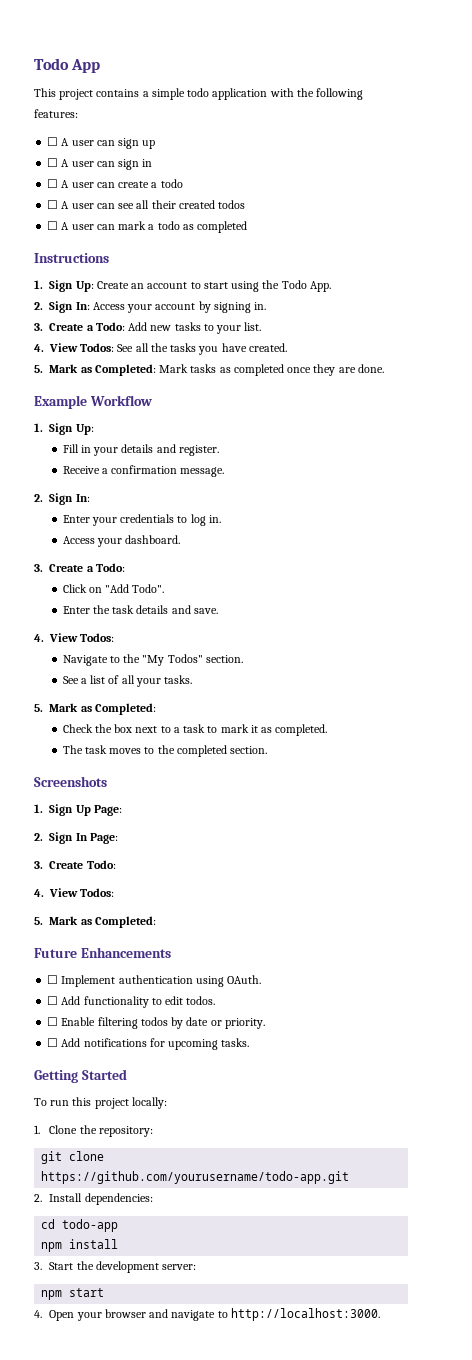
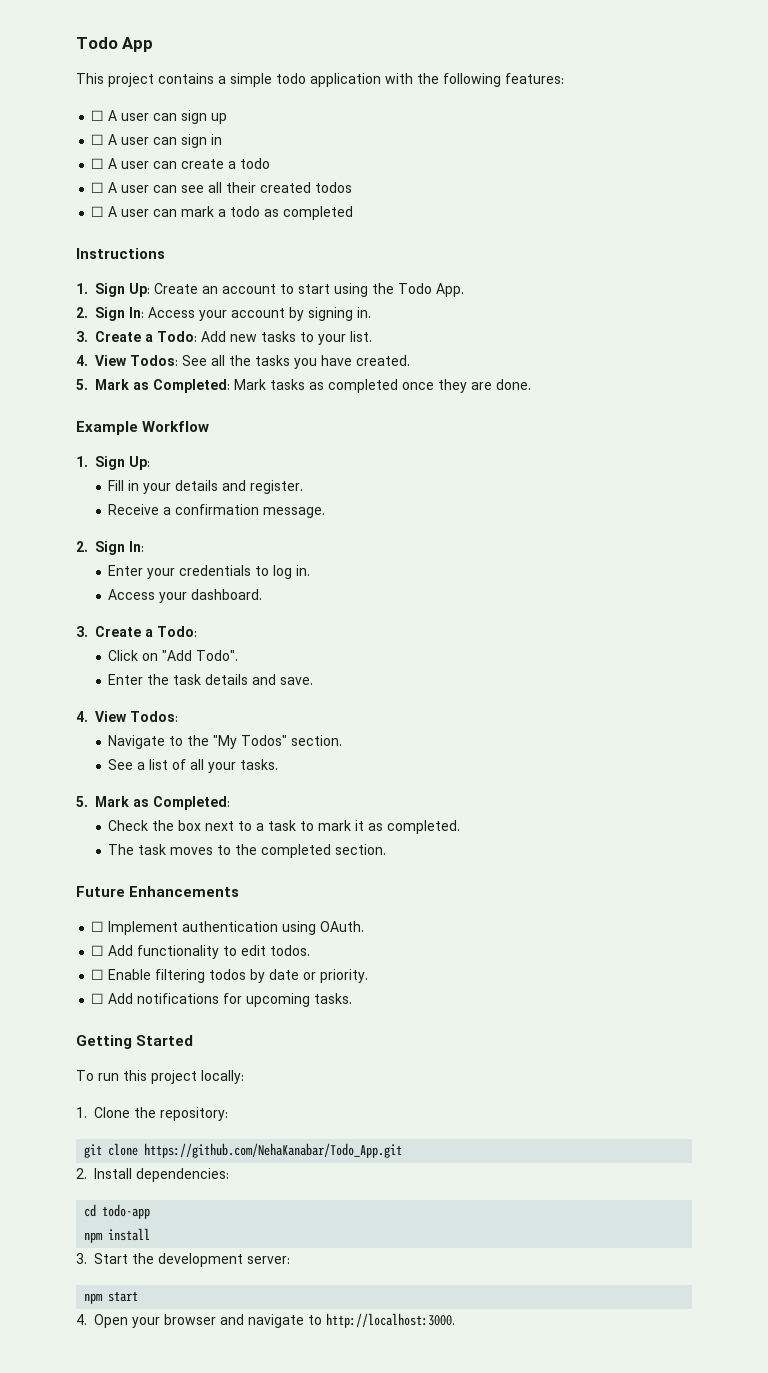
- Screenshots
- 1. Sign Up Page:
- 2. Sign In Page:
- 3. Create Todo:
- 4. View Todos:
- 5. Mark as Completed:
- git clone https://github.com/yourusername/todo-app.git
+ git clone https://github.com/NehaKanabar/Todo_App.git

